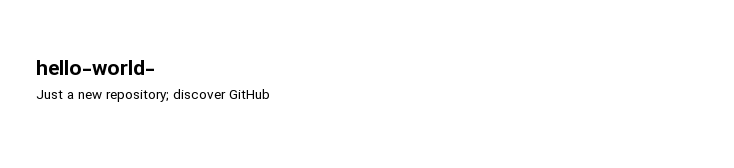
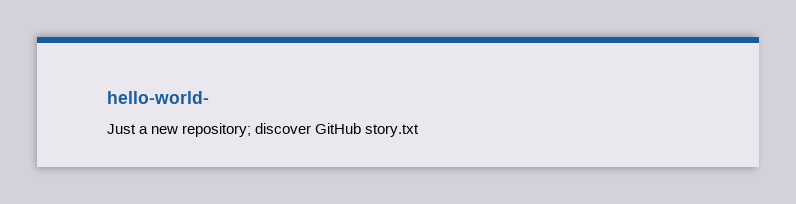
- Just a new repository; discover GitHub
+ Just a new repository; discover GitHub story.txt

